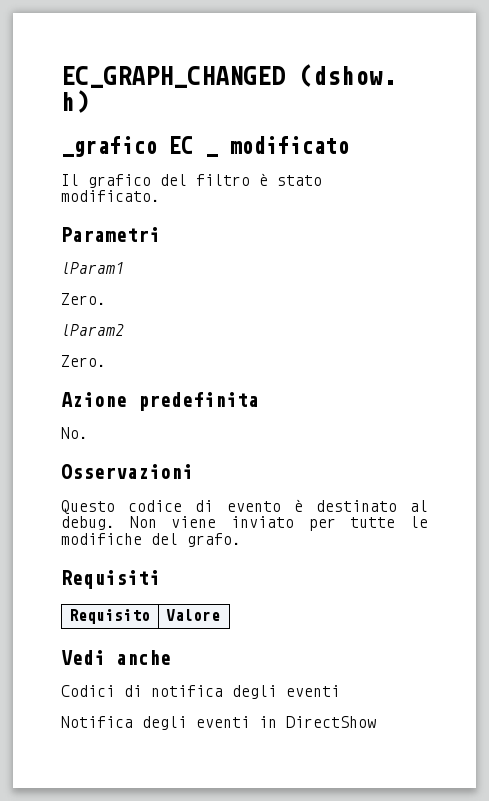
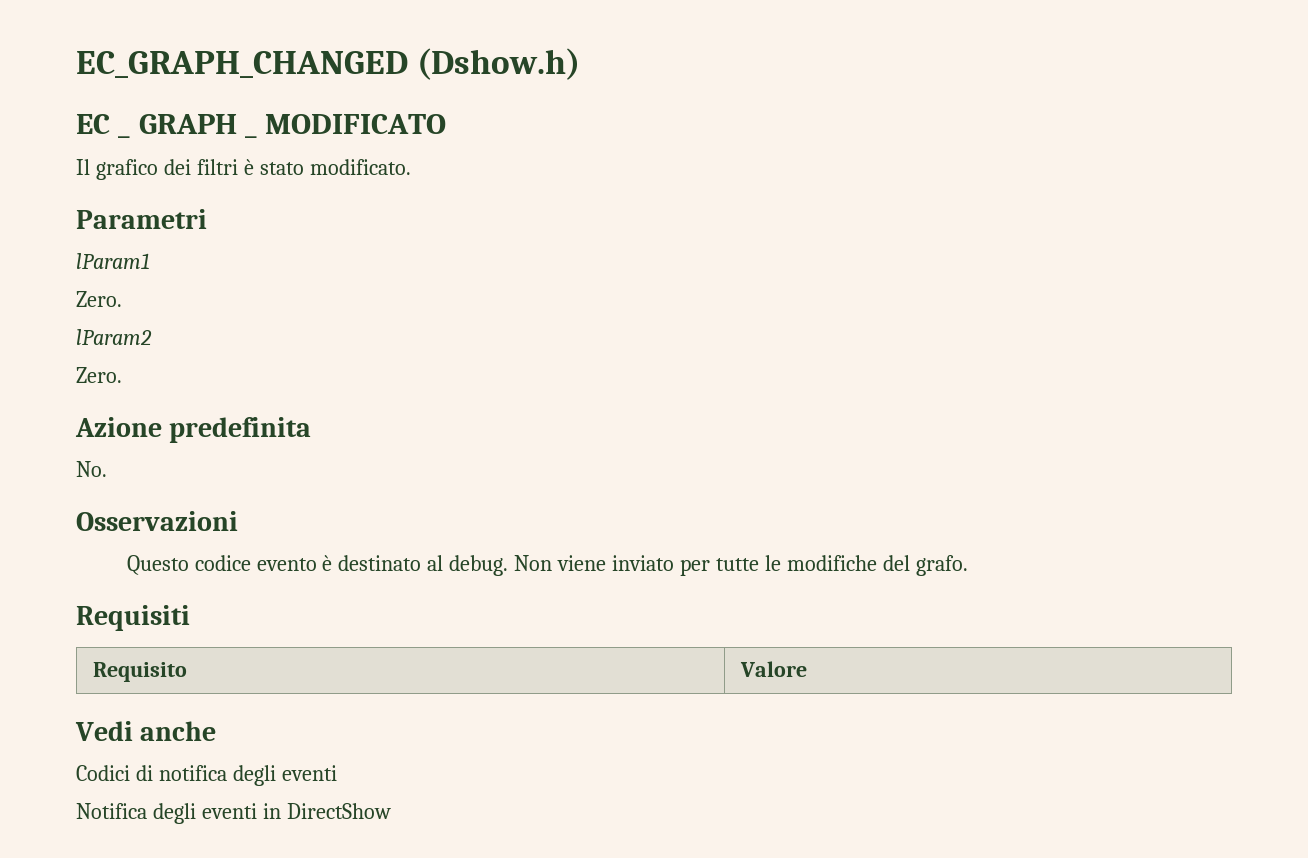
- EC_GRAPH_CHANGED (dshow. h)
- _grafico EC _ modificato
+ EC_GRAPH_CHANGED (Dshow.h)
+ EC _ GRAPH _ MODIFICATO
- Il grafico del filtro è stato modificato.
+ Il grafico dei filtri è stato modificato.
- Questo codice di evento è destinato al debug.
+ Questo codice evento è destinato al debug.

